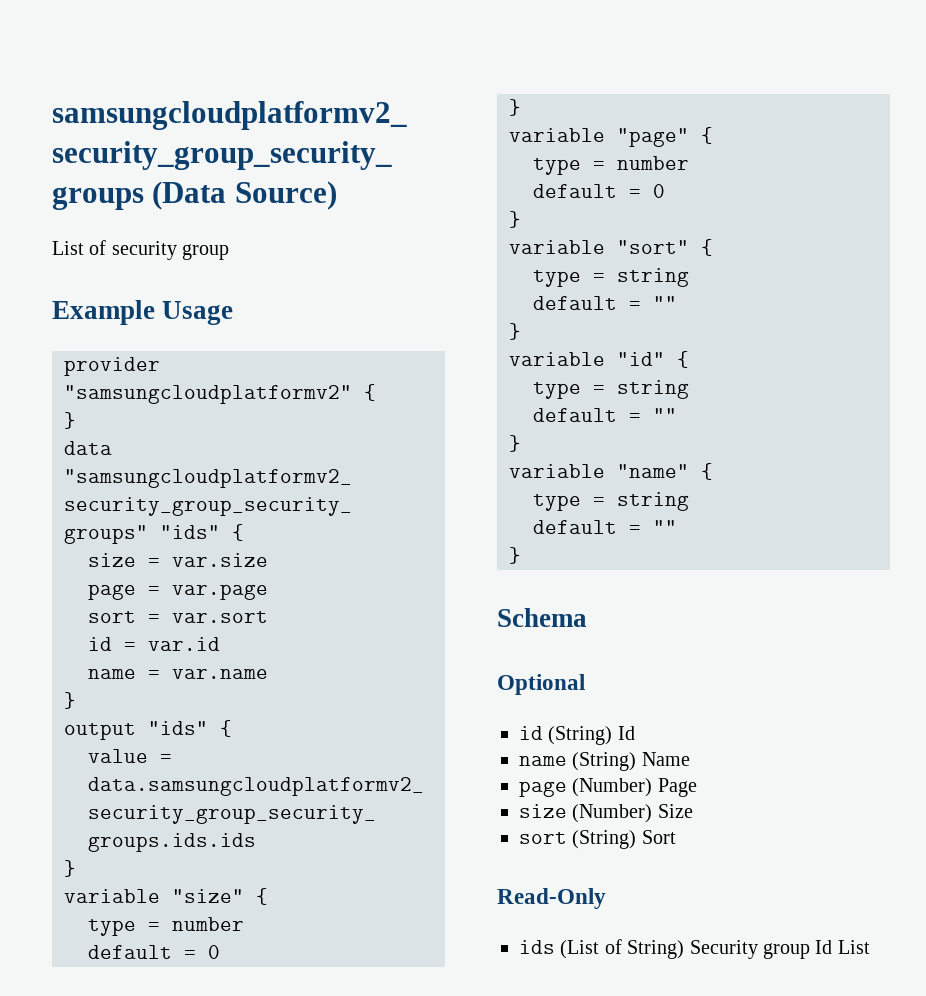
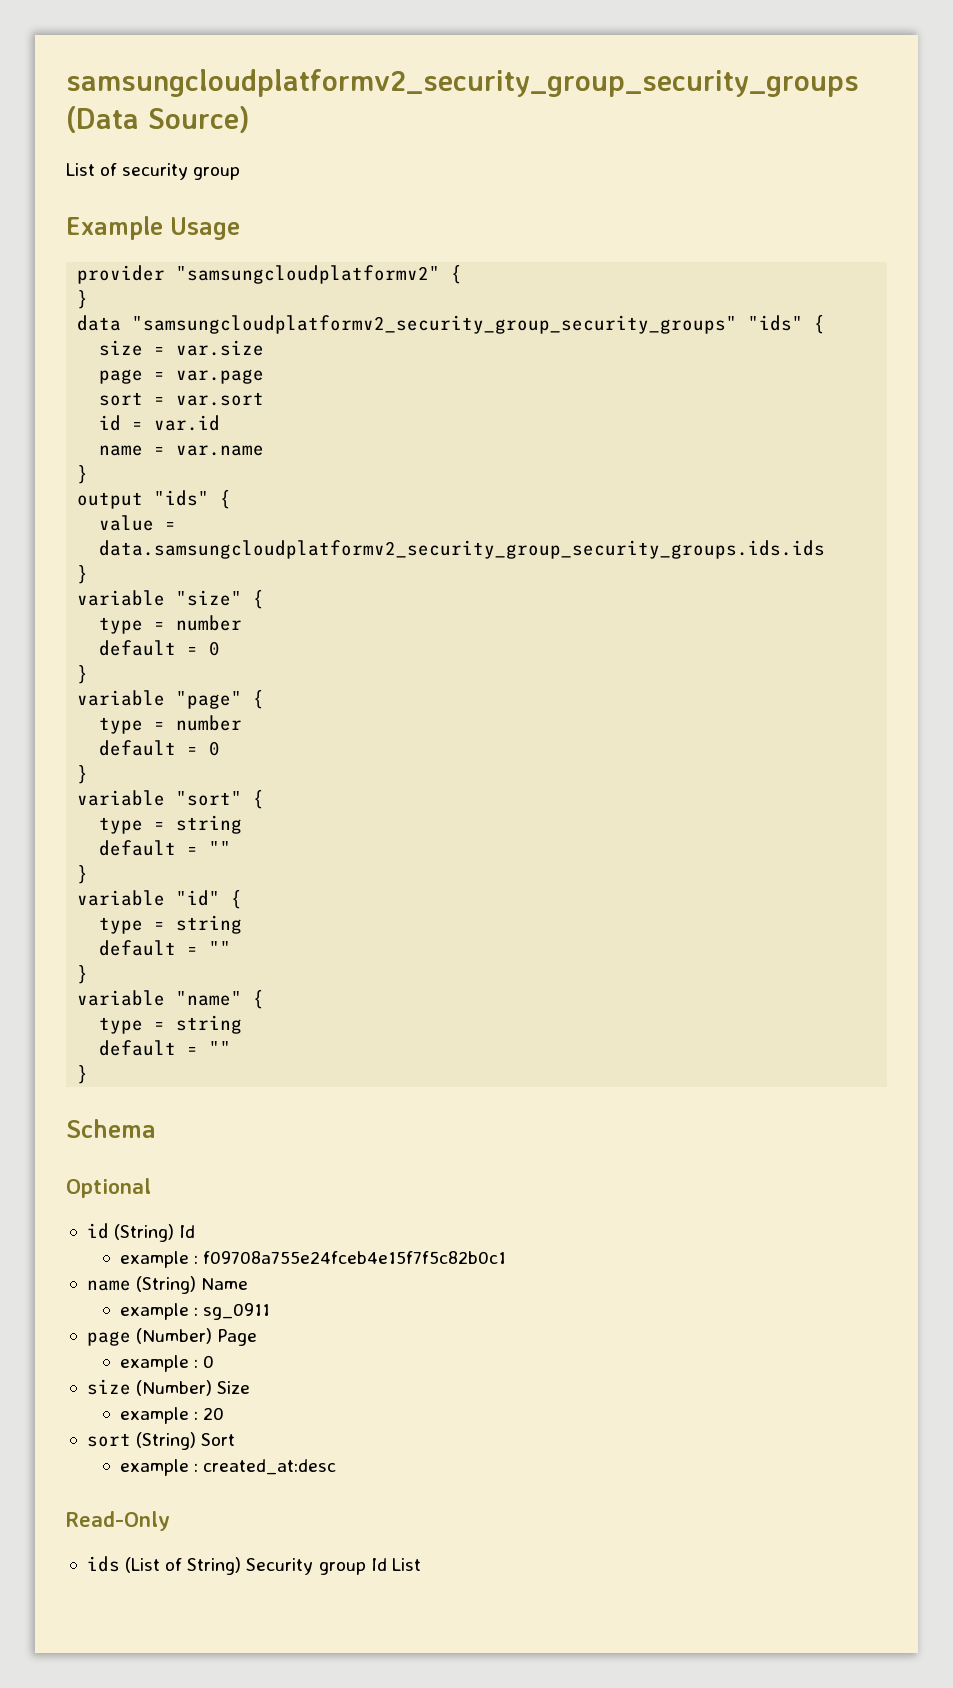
+ example : f09708a755e24fceb4e15f7f5c82b0c1
+ example : sg_0911
+ example : 0
+ example : 20
+ example : created_at:desc

